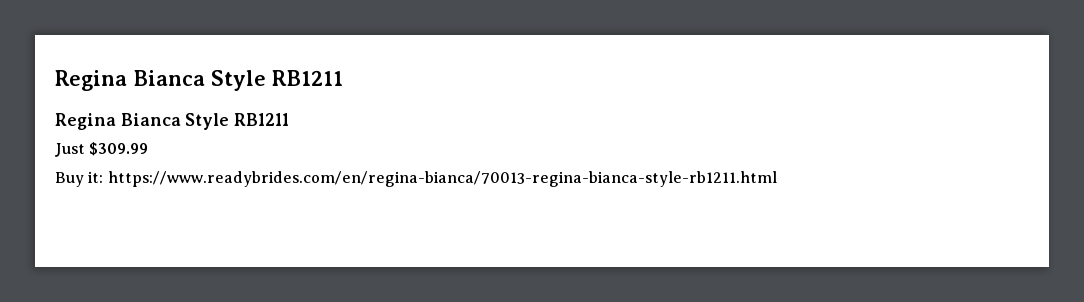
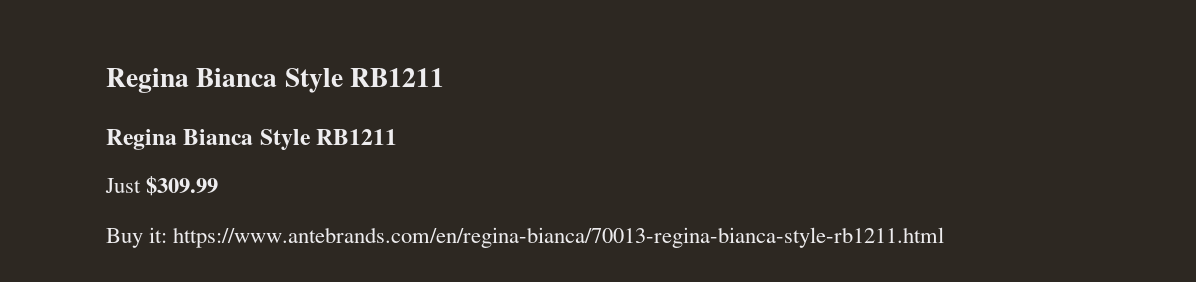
- Buy it: https://www.readybrides.com/en/regina-bianca/70013-regina-bianca-style-rb1211.html
+ Buy it: https://www.antebrands.com/en/regina-bianca/70013-regina-bianca-style-rb1211.html

